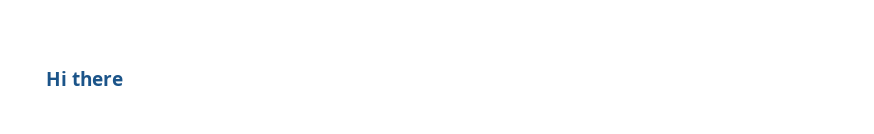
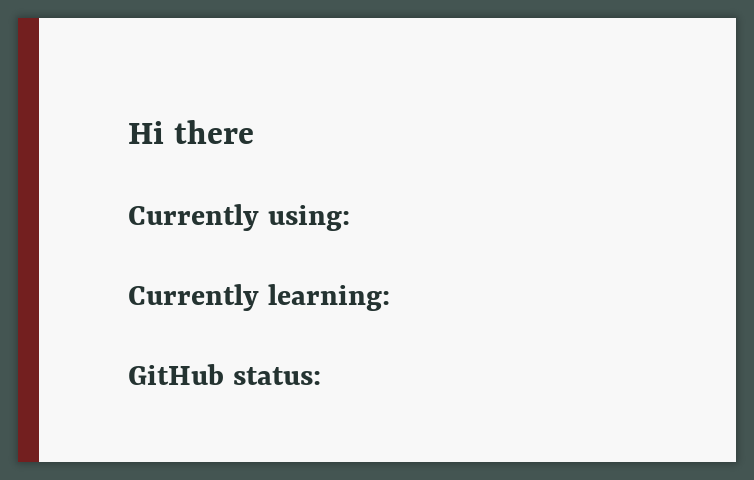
+ Currently using:
+ Currently learning:
+ GitHub status:

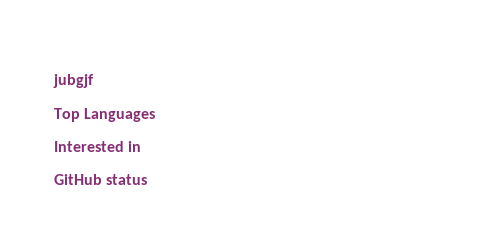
- Hi there
- Currently using:
- Currently learning:
+ jubgjf
+ Top Languages
+ Interested in
- GitHub status:
+ GitHub status

